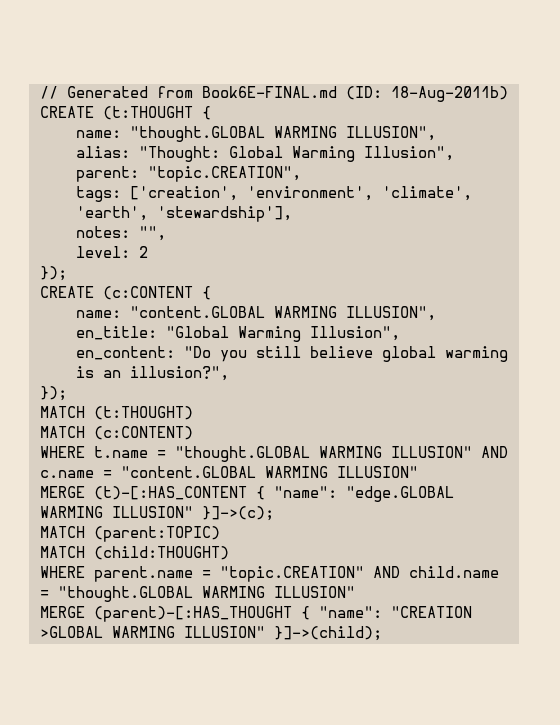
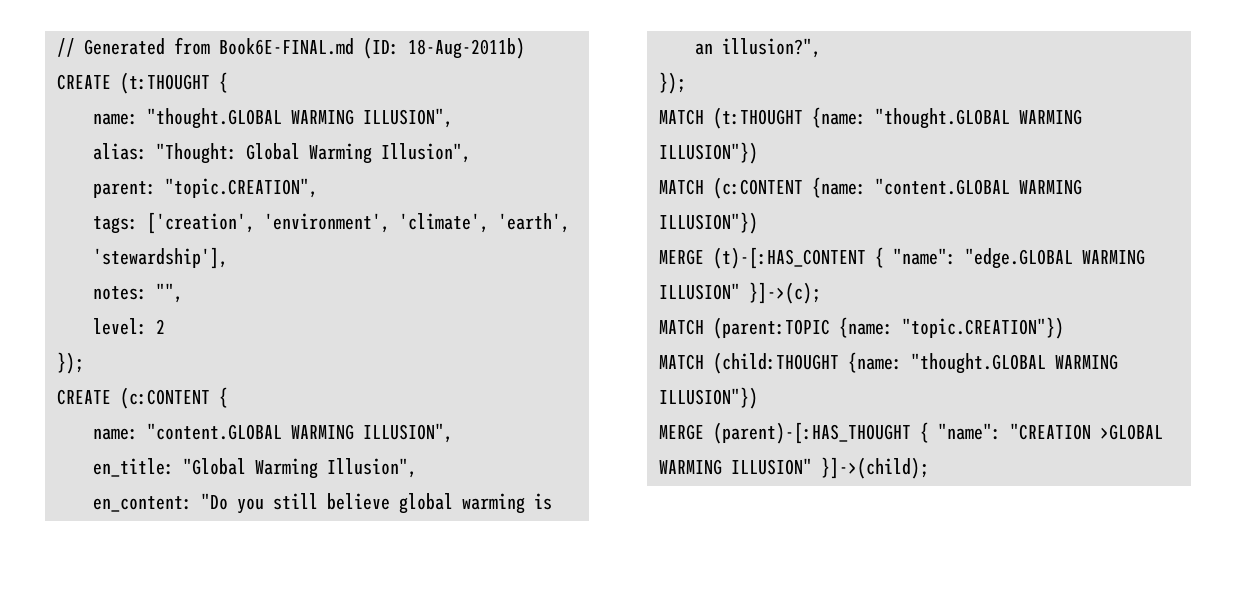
- MATCH (t:THOUGHT)
- MATCH (c:CONTENT)
- WHERE t.name = "thought.GLOBAL WARMING ILLUSION" AND c.name = "content.GLOBAL WARMING ILLUSION"
+ MATCH (t:THOUGHT {name: "thought.GLOBAL WARMING ILLUSION"})
+ MATCH (c:CONTENT {name: "content.GLOBAL WARMING ILLUSION"})
- MATCH (parent:TOPIC)
- MATCH (child:THOUGHT)
- WHERE parent.name = "topic.CREATION" AND child.name = "thought.GLOBAL WARMING ILLUSION"
+ MATCH (parent:TOPIC {name: "topic.CREATION"})
+ MATCH (child:THOUGHT {name: "thought.GLOBAL WARMING ILLUSION"})

